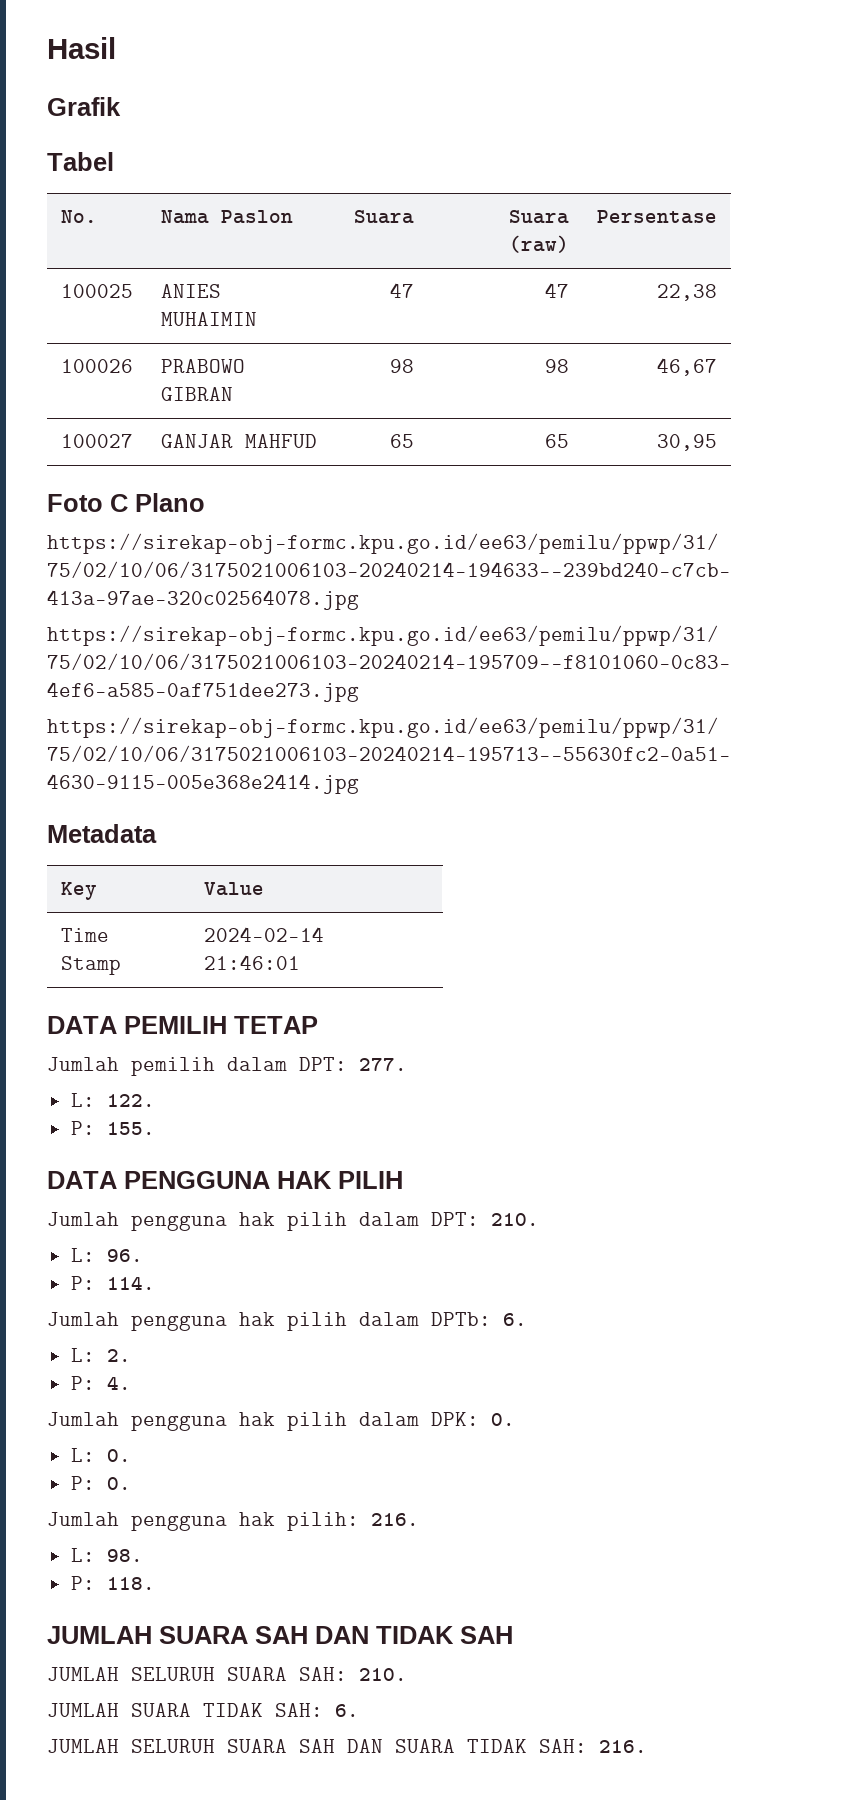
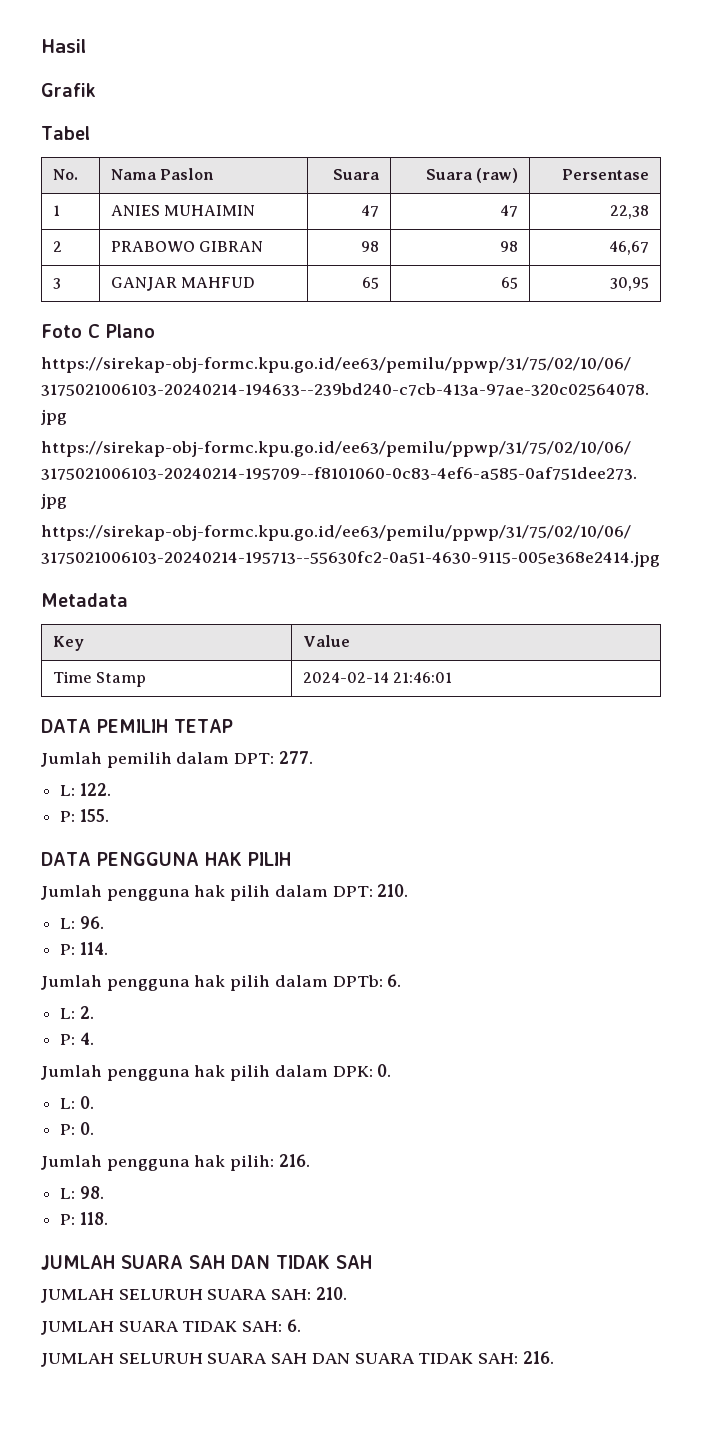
- 100025 | ANIES MUHAIMIN | 47 | 47 | 22,38
+ 1 | ANIES MUHAIMIN | 47 | 47 | 22,38
- 100026 | PRABOWO GIBRAN | 98 | 98 | 46,67
+ 2 | PRABOWO GIBRAN | 98 | 98 | 46,67
- 100027 | GANJAR MAHFUD | 65 | 65 | 30,95
+ 3 | GANJAR MAHFUD | 65 | 65 | 30,95

